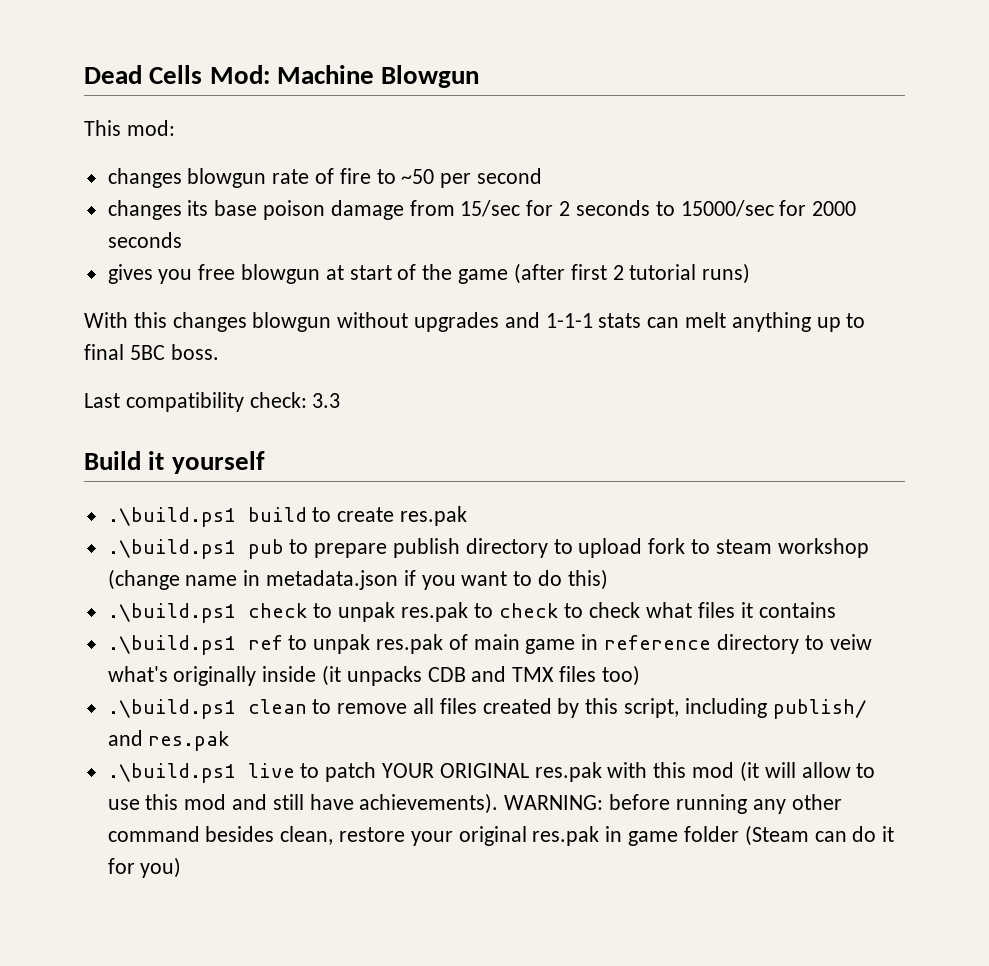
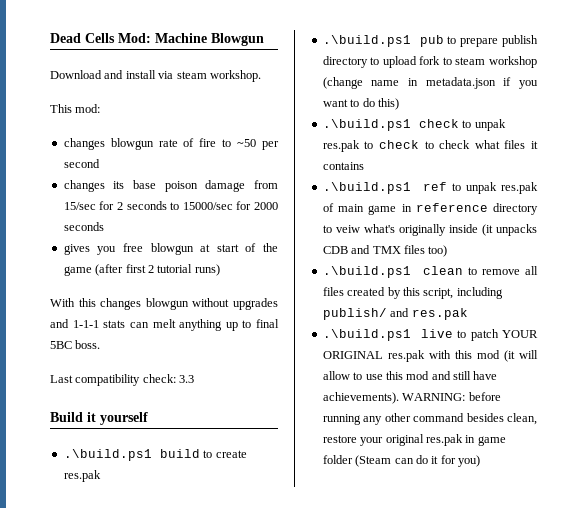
+ Download and install via steam workshop.

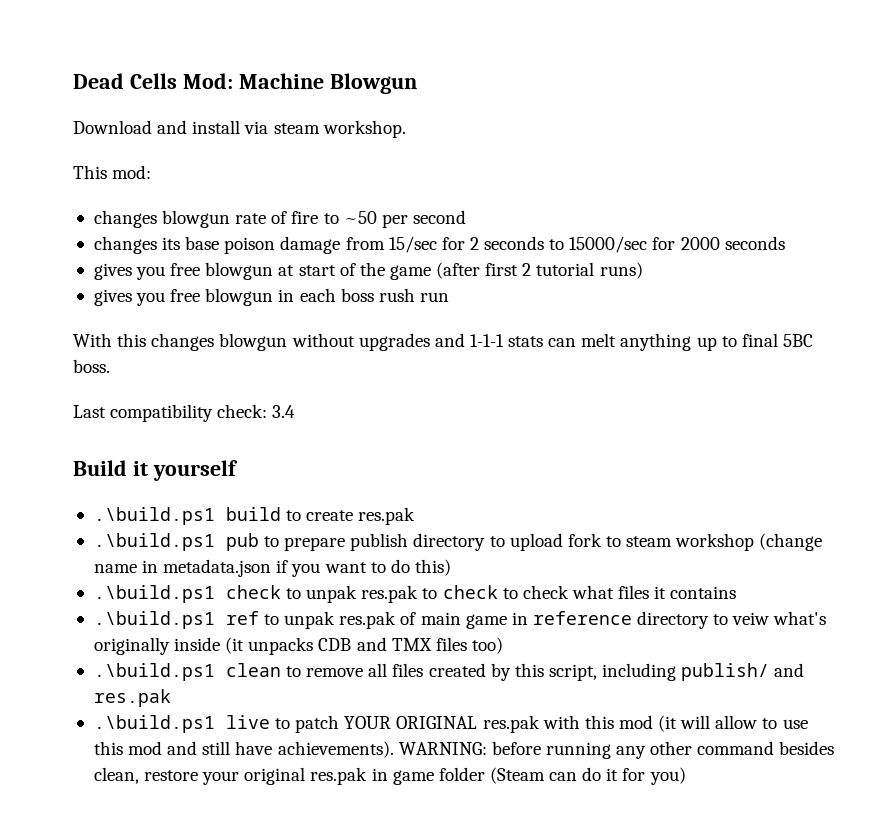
+ gives you free blowgun in each boss rush run
- Last compatibility check: 3.3
+ Last compatibility check: 3.4

